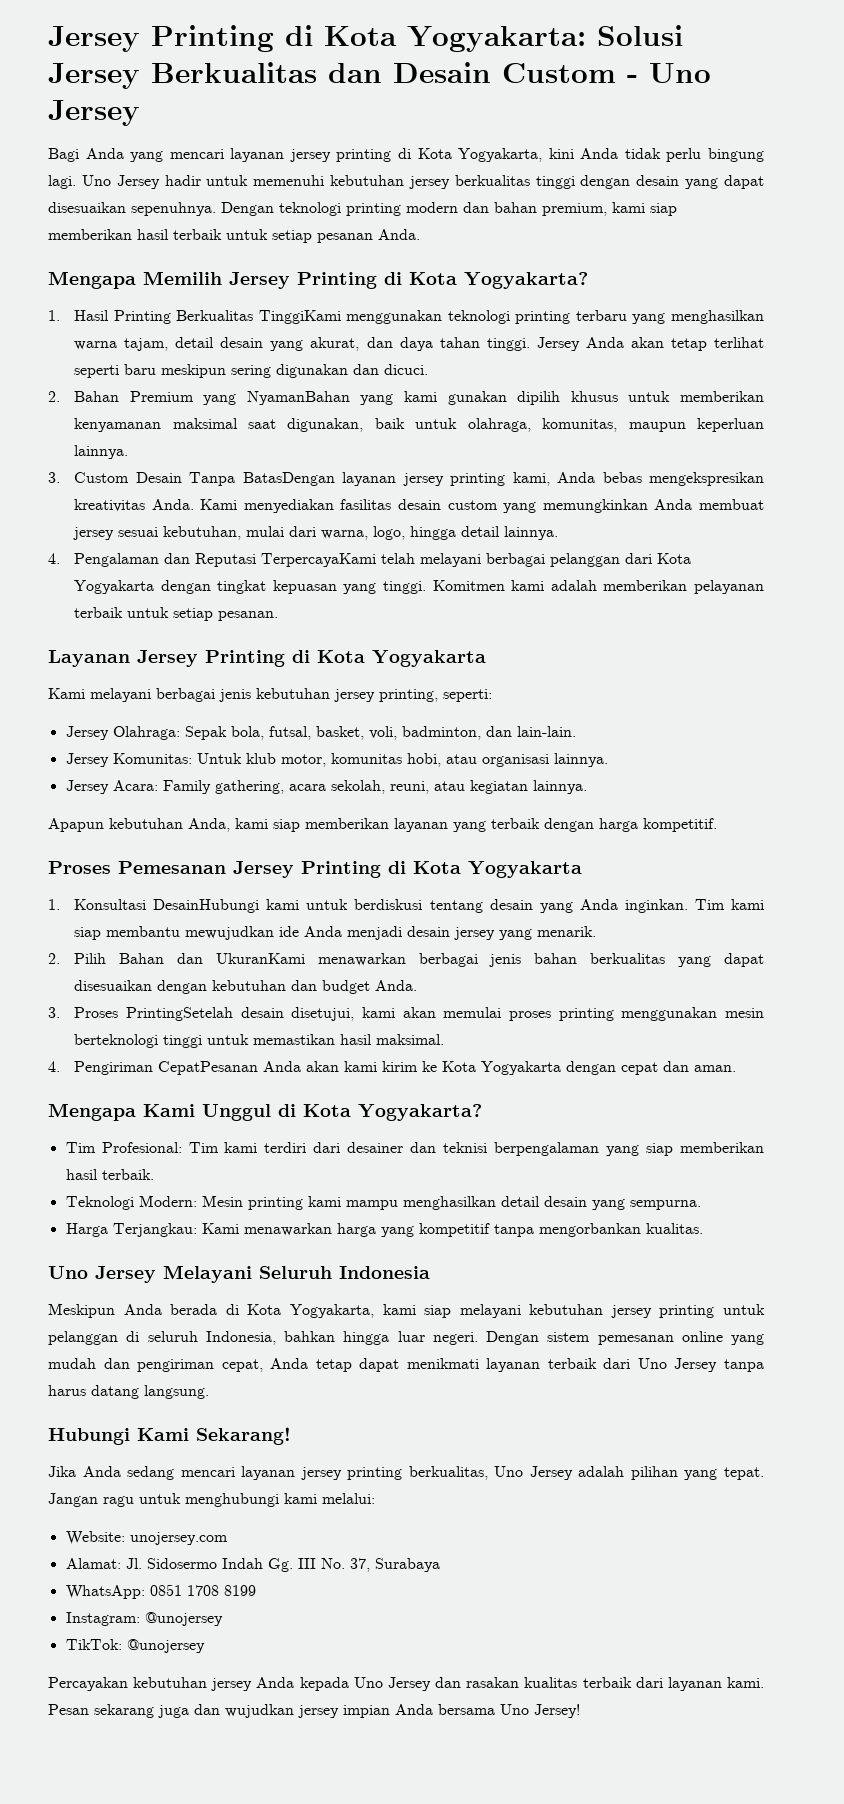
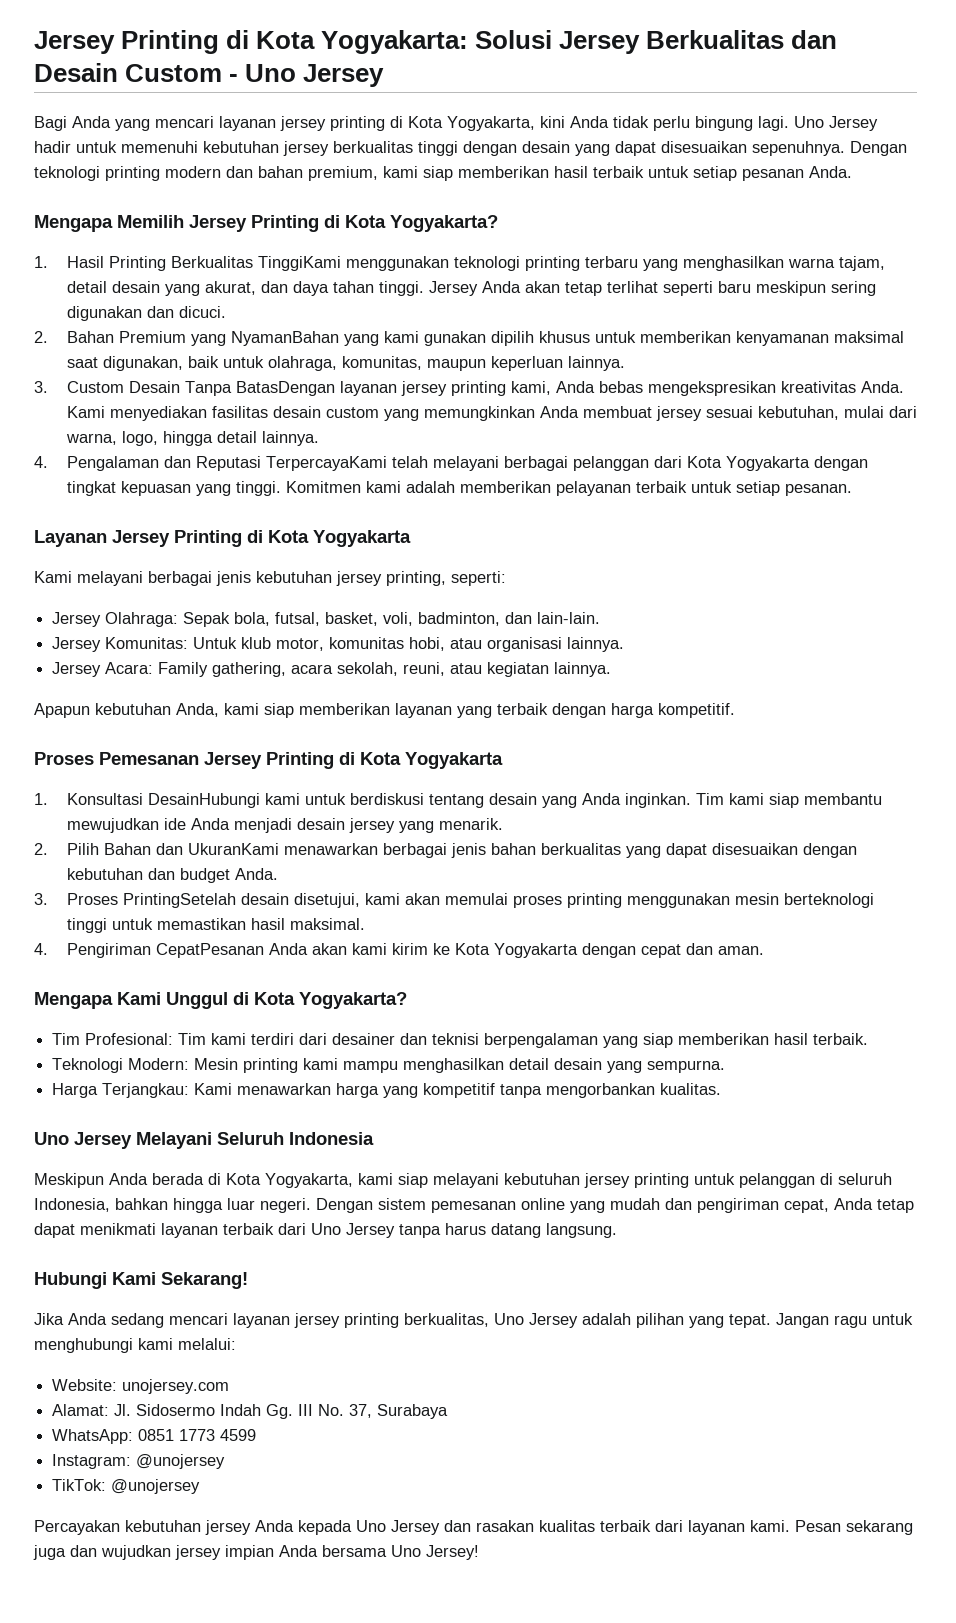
- WhatsApp: 0851 1708 8199
+ WhatsApp: 0851 1773 4599

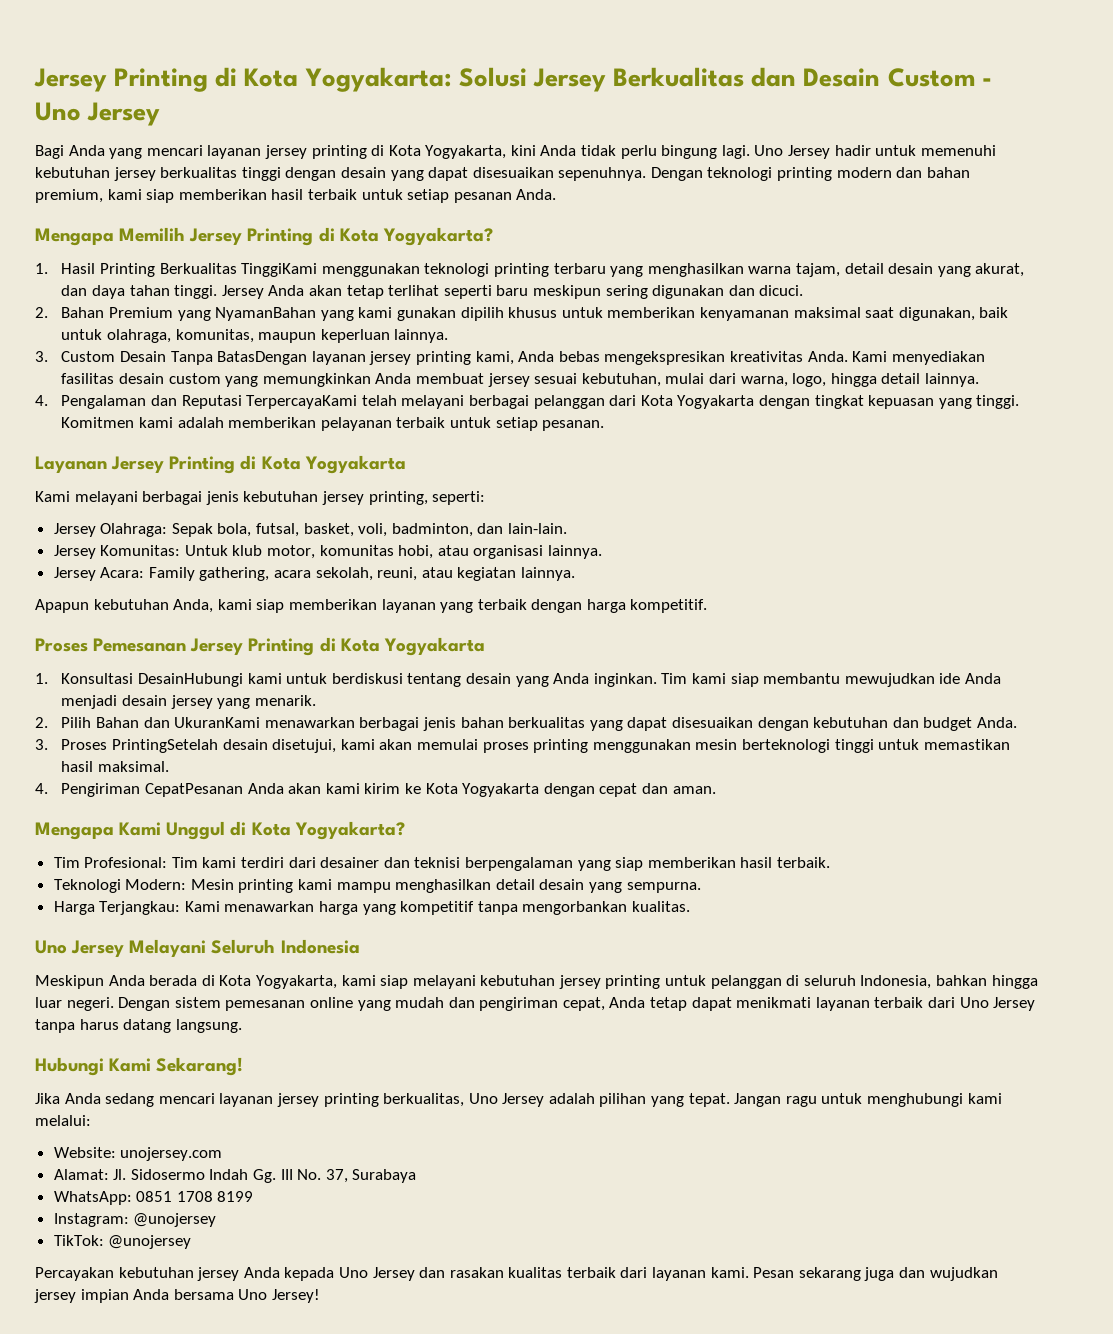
- WhatsApp: 0851 1773 4599
+ WhatsApp: 0851 1708 8199

